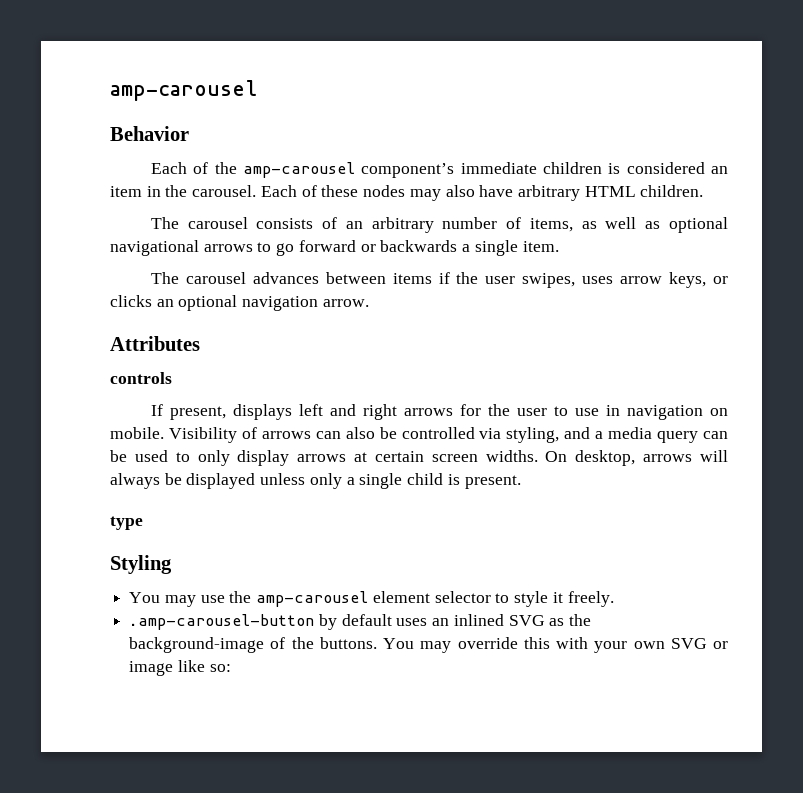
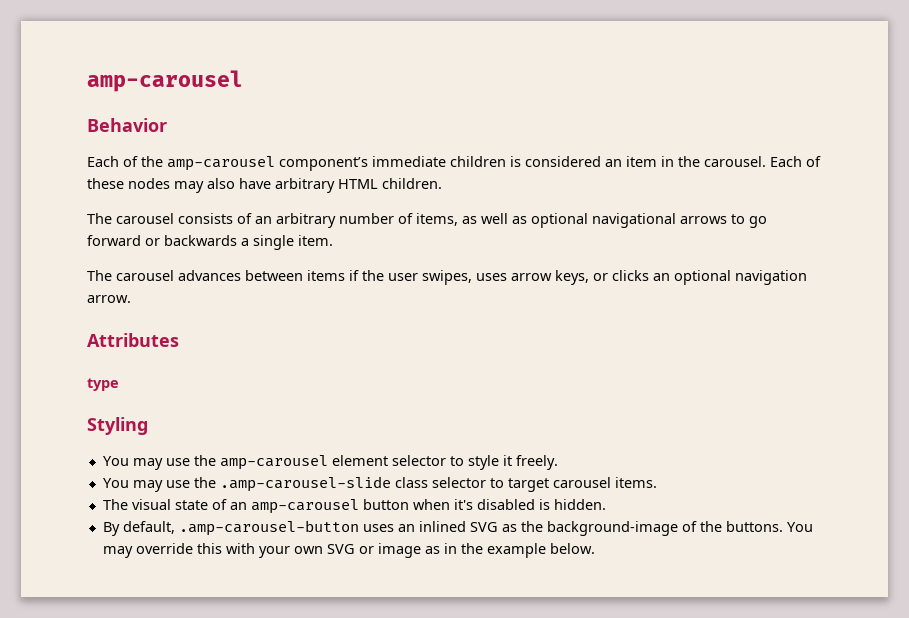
- controls
- If present, displays left and right arrows for the user to use in navigation on mobile. Visibility of arrows can also be controlled via styling, and a media query can be used to only display arrows at certain screen widths. On desktop, arrows will always be displayed unless only a single child is present.
- .amp-carousel-button by default uses an inlined SVG as the background-image of the buttons.
+ You may use the .amp-carousel-slide class selector to target carousel items.
+ The visual state of an amp-carousel button when it's disabled is hidden.
+ By default, .amp-carousel-button uses an inlined SVG as the background-image of the buttons.
- You may override this with your own SVG or image like so:
+ You may override this with your own SVG or image as in the example below.

